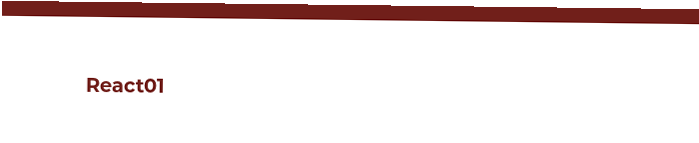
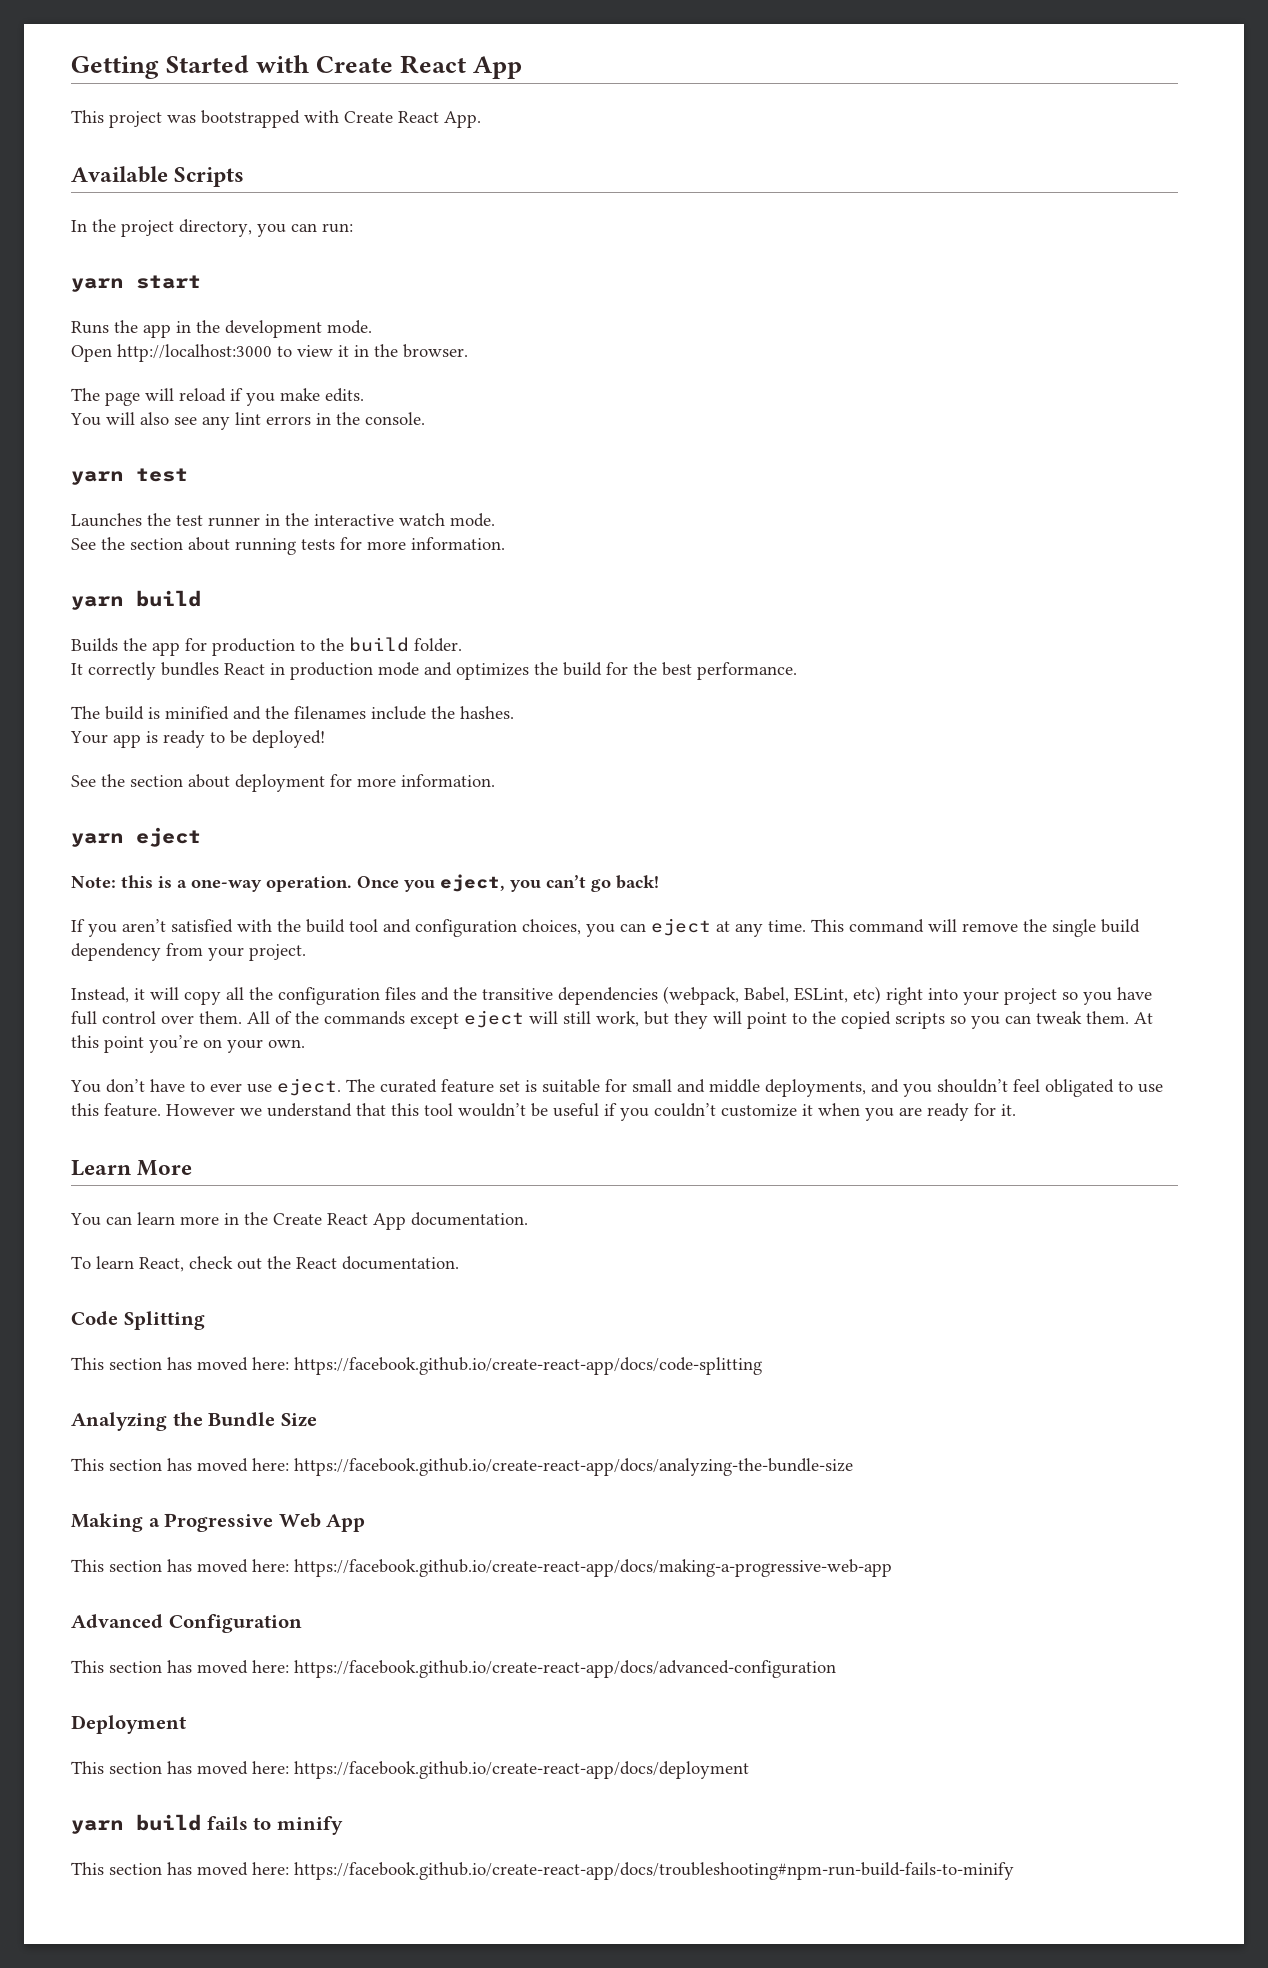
- React01
+ Getting Started with Create React App
+ This project was bootstrapped with Create React App.
+ Available Scripts
+ In the project directory, you can run:
+ yarn start
+ Runs the app in the development mode.
+ Open http://localhost:3000 to view it in the browser.
+ The page will reload if you make edits.
+ You will also see any lint errors in the console.
+ yarn test
+ Launches the test runner in the interactive watch mode.
+ See the section about running tests for more information.
+ yarn build
+ Builds the app for production to the build folder.
+ It correctly bundles React in production mode and optimizes the build for the best performance.
+ The build is minified and the filenames include the hashes.
+ Your app is ready to be deployed!
+ See the section about deployment for more information.
+ yarn eject
+ Note: this is a one-way operation. Once you eject, you can’t go back!
+ If you aren’t satisfied with the build tool and configuration choices, you can eject at any time. This command will remove the single build dependency from your project.
+ Instead, it will copy all the configuration files and the transitive dependencies (webpack, Babel, ESLint, etc) right into your project so you have full control over them. All of the commands except eject will still work, but they will point to the copied scripts so you can tweak them. At this point you’re on your own.
+ You don’t have to ever use eject. The curated feature set is suitable for small and middle deployments, and you shouldn’t feel obligated to use this feature. However we understand that this tool wouldn’t be useful if you couldn’t customize it when you are ready for it.
+ Learn More
+ You can learn more in the Create React App documentation.
+ To learn React, check out the React documentation.
+ Code Splitting
+ This section has moved here: https://facebook.github.io/create-react-app/docs/code-splitting
+ Analyzing the Bundle Size
+ This section has moved here: https://facebook.github.io/create-react-app/docs/analyzing-the-bundle-size
+ Making a Progressive Web App
+ This section has moved here: https://facebook.github.io/create-react-app/docs/making-a-progressive-web-app
+ Advanced Configuration
+ This section has moved here: https://facebook.github.io/create-react-app/docs/advanced-configuration
+ Deployment
+ This section has moved here: https://facebook.github.io/create-react-app/docs/deployment
+ yarn build fails to minify
+ This section has moved here: https://facebook.github.io/create-react-app/docs/troubleshooting#npm-run-build-fails-to-minify

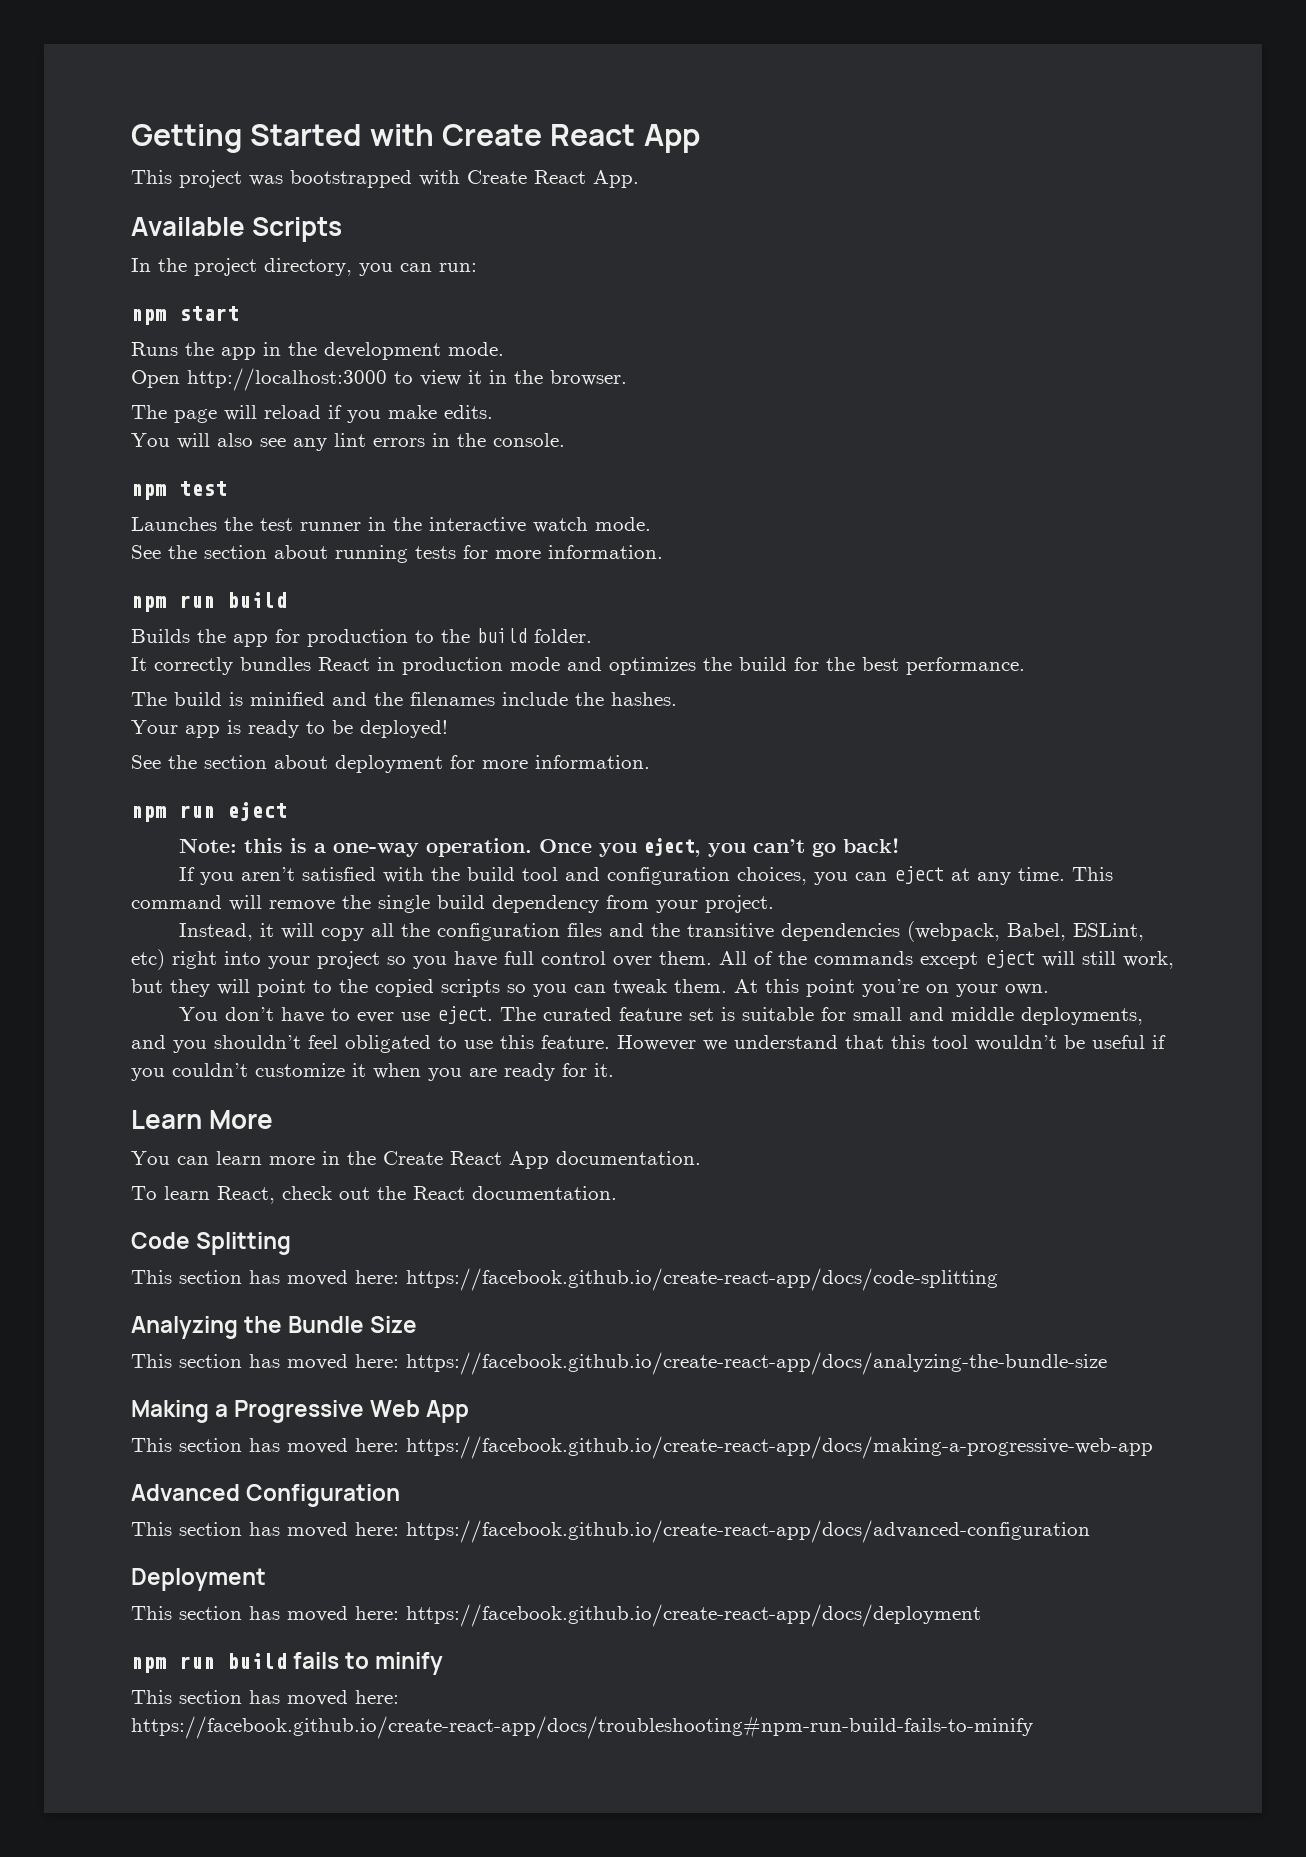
- yarn start
+ npm start
- yarn test
+ npm test
  See the section about running tests for more information.
- yarn build
+ npm run build
- yarn eject
+ npm run eject
- yarn build fails to minify
+ npm run build fails to minify

